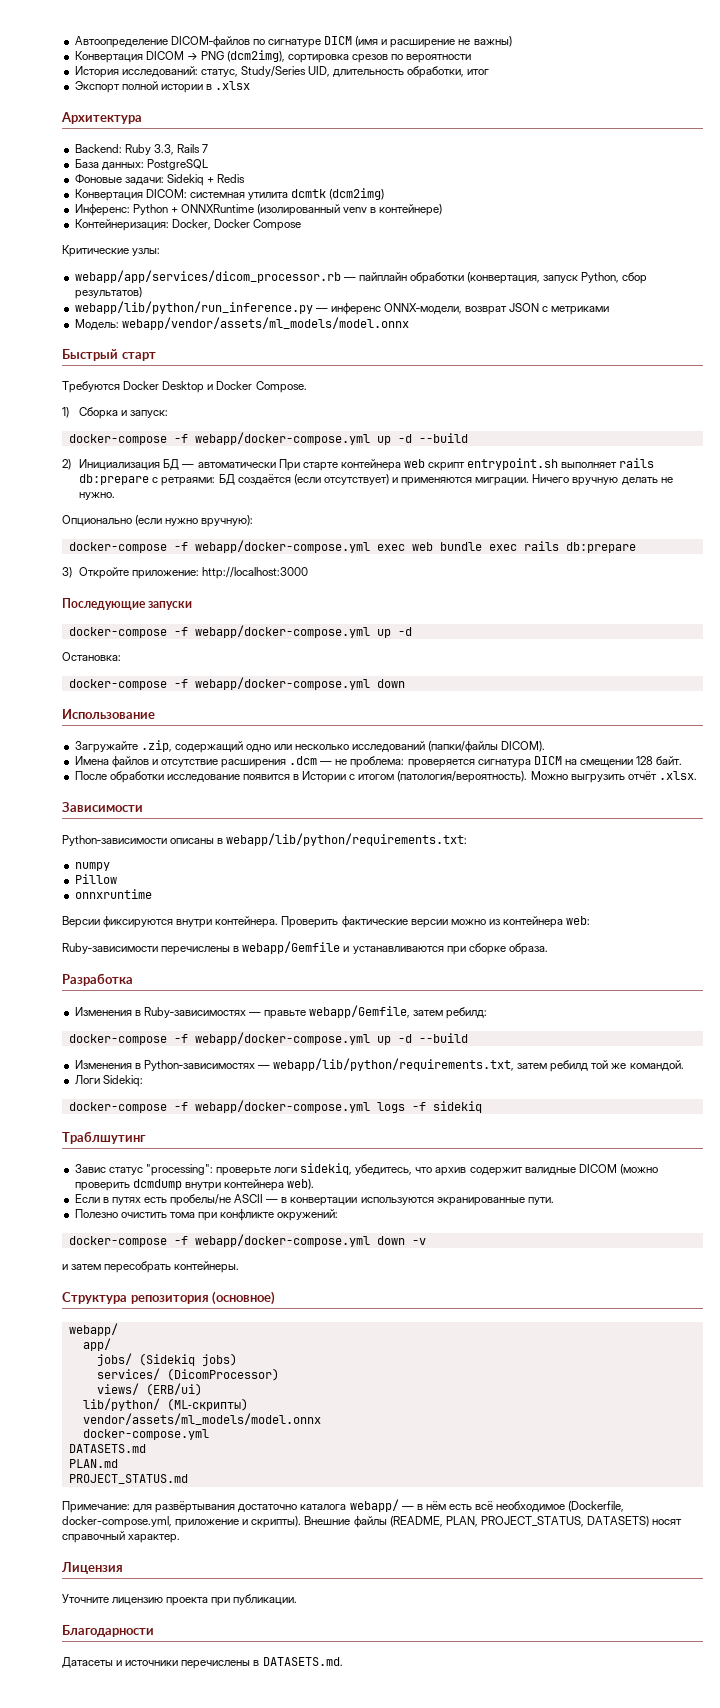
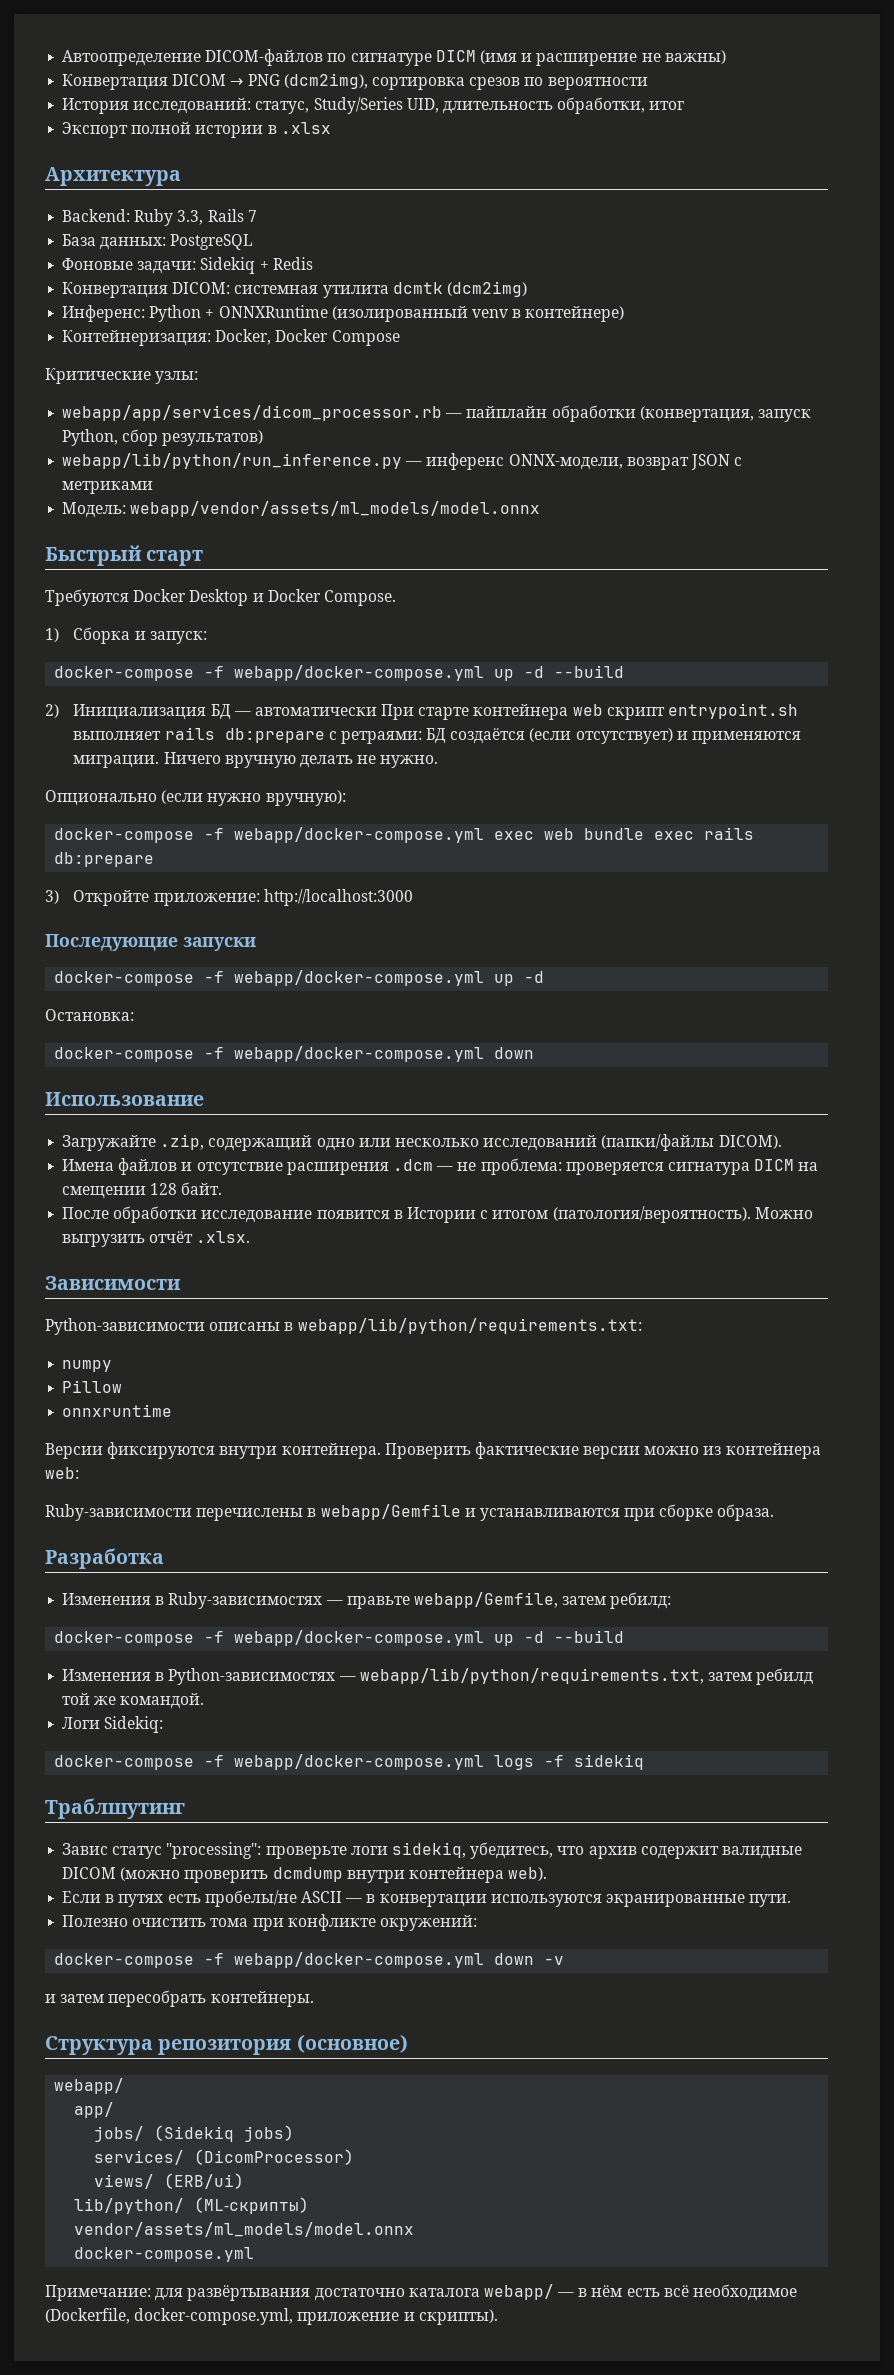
- DATASETS.md
- PLAN.md
- PROJECT_STATUS.md
- Внешние файлы (README, PLAN, PROJECT_STATUS, DATASETS) носят справочный характер.
- Лицензия
- Уточните лицензию проекта при публикации.
- Благодарности
- Датасеты и источники перечислены в DATASETS.md.

